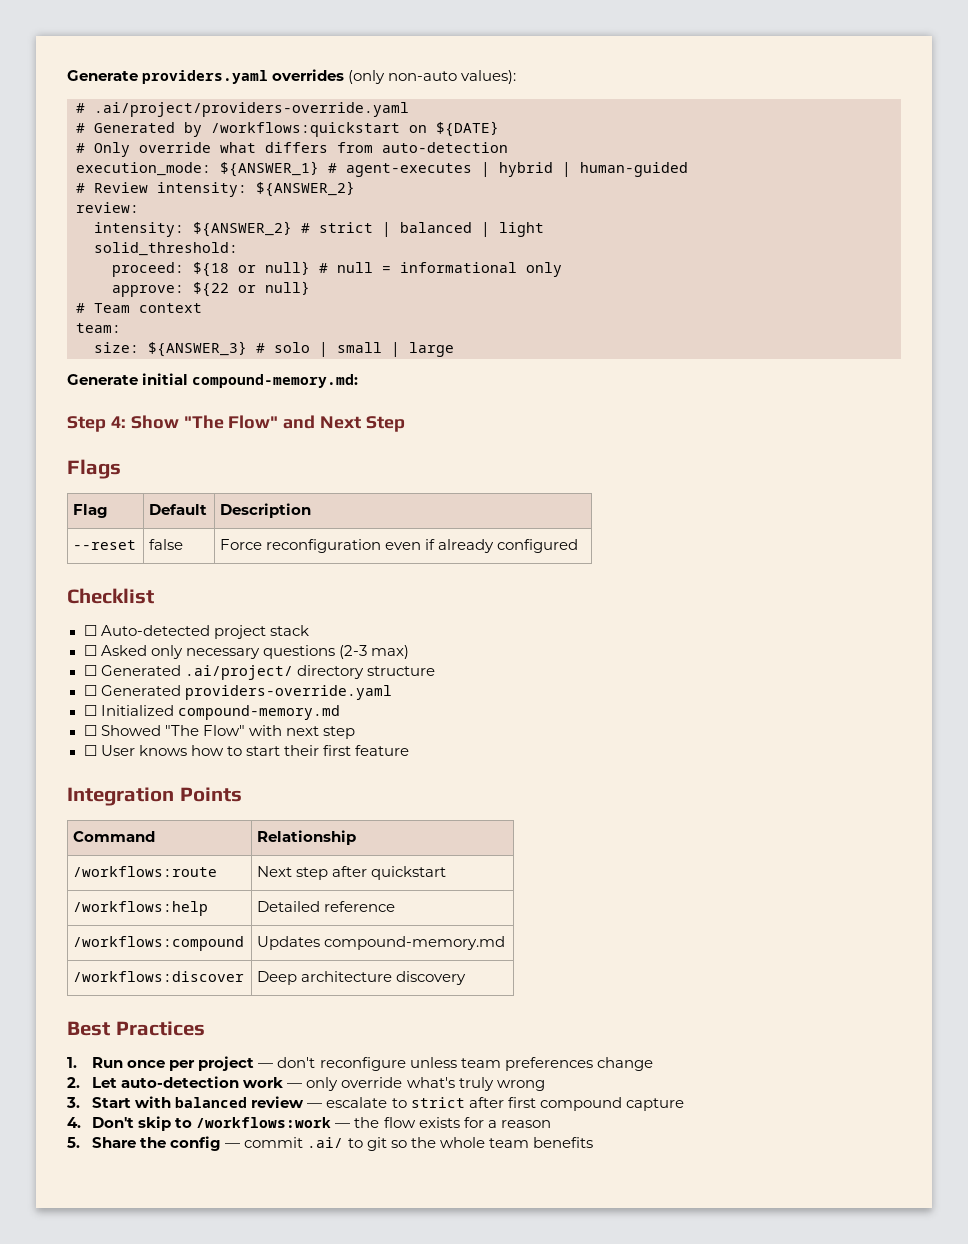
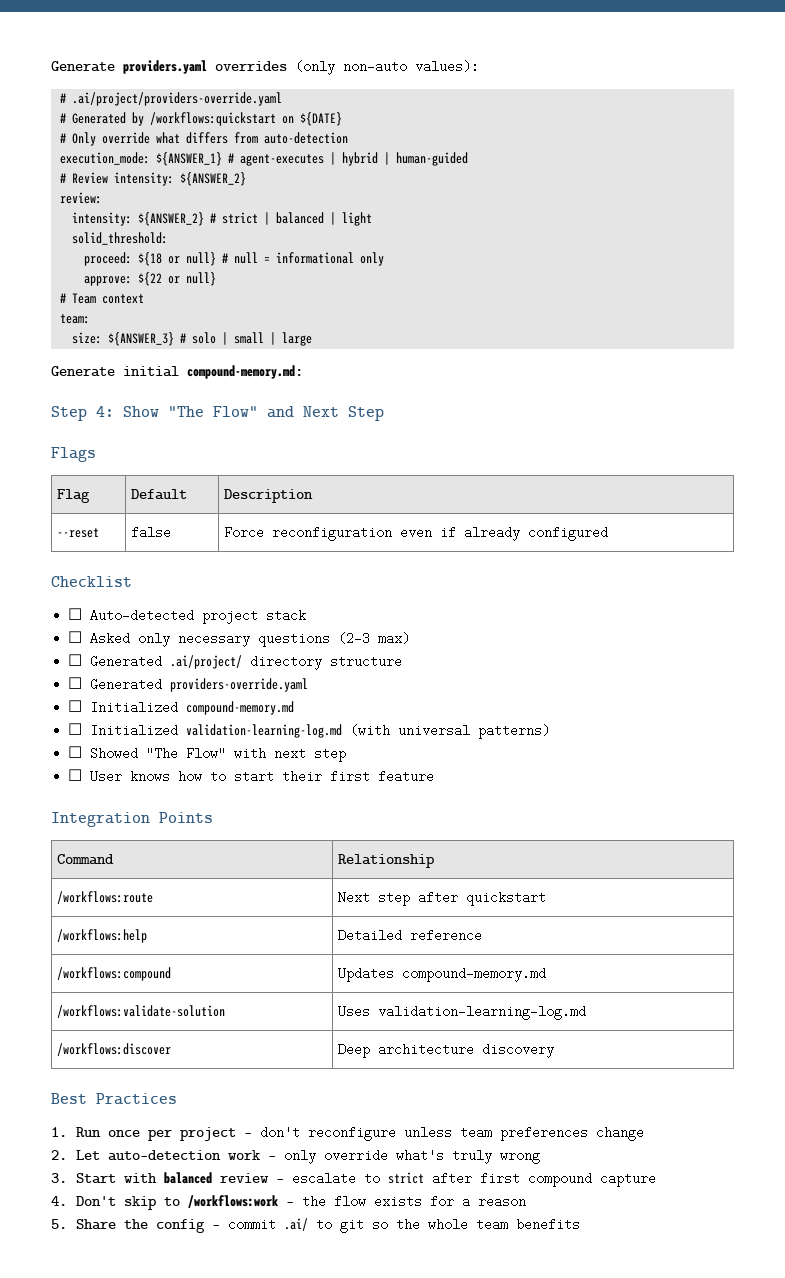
+ ☐ Initialized validation-learning-log.md (with universal patterns)
+ /workflows:validate-solution | Uses validation-learning-log.md

